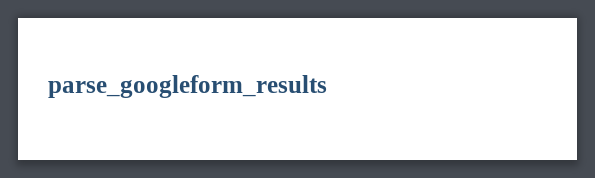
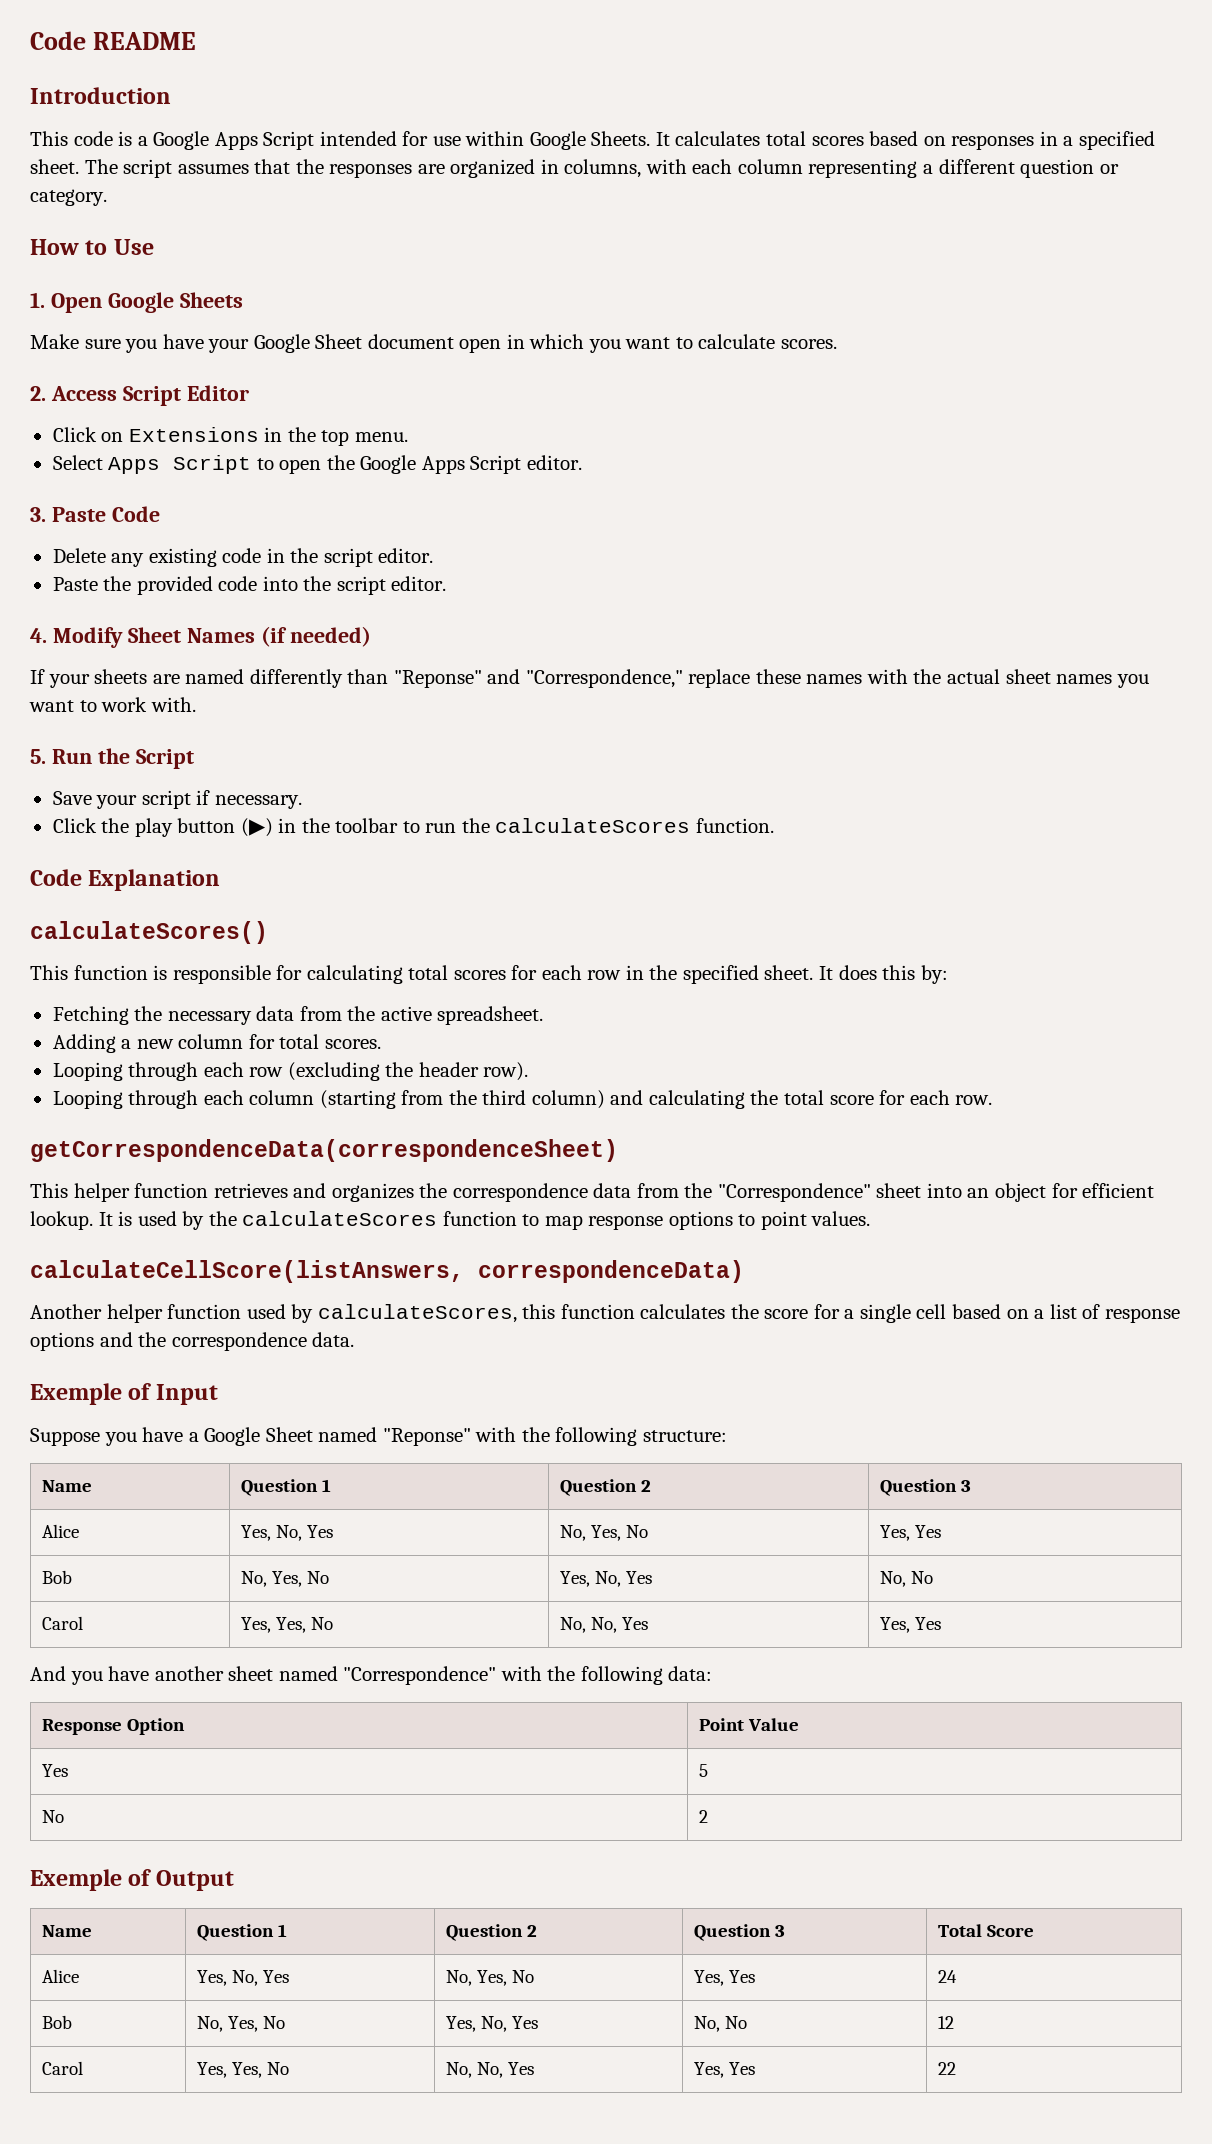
- parse_googleform_results
+ Code README
+ Introduction
+ This code is a Google Apps Script intended for use within Google Sheets. It calculates total scores based on responses in a specified sheet. The script assumes that the responses are organized in columns, with each column representing a different question or category.
+ How to Use
+ 1. Open Google Sheets
+ Make sure you have your Google Sheet document open in which you want to calculate scores.
+ 2. Access Script Editor
+ Click on Extensions in the top menu.
+ Select Apps Script to open the Google Apps Script editor.
+ 3. Paste Code
+ Delete any existing code in the script editor.
+ Paste the provided code into the script editor.
+ 4. Modify Sheet Names (if needed)
+ If your sheets are named differently than "Reponse" and "Correspondence," replace these names with the actual sheet names you want to work with.
+ 5. Run the Script
+ Save your script if necessary.
+ Click the play button (▶) in the toolbar to run the calculateScores function.
+ Code Explanation
+ calculateScores()
+ This function is responsible for calculating total scores for each row in the specified sheet. It does this by:
+ Fetching the necessary data from the active spreadsheet.
+ Adding a new column for total scores.
+ Looping through each row (excluding the header row).
+ Looping through each column (starting from the third column) and calculating the total score for each row.
+ getCorrespondenceData(correspondenceSheet)
+ This helper function retrieves and organizes the correspondence data from the "Correspondence" sheet into an object for efficient lookup. It is used by the calculateScores function to map response options to point values.
+ calculateCellScore(listAnswers, correspondenceData)
+ Another helper function used by calculateScores, this function calculates the score for a single cell based on a list of response options and the correspondence data.
+ Exemple of Input
+ Suppose you have a Google Sheet named "Reponse" with the following structure:
+ Name | Question 1 | Question 2 | Question 3
+ Alice | Yes, No, Yes | No, Yes, No | Yes, Yes
+ Bob | No, Yes, No | Yes, No, Yes | No, No
+ Carol | Yes, Yes, No | No, No, Yes | Yes, Yes
+ And you have another sheet named "Correspondence" with the following data:
+ Response Option | Point Value
+ Yes | 5
+ No | 2
+ Exemple of Output
+ Name | Question 1 | Question 2 | Question 3 | Total Score
+ Alice | Yes, No, Yes | No, Yes, No | Yes, Yes | 24
+ Bob | No, Yes, No | Yes, No, Yes | No, No | 12
+ Carol | Yes, Yes, No | No, No, Yes | Yes, Yes | 22

